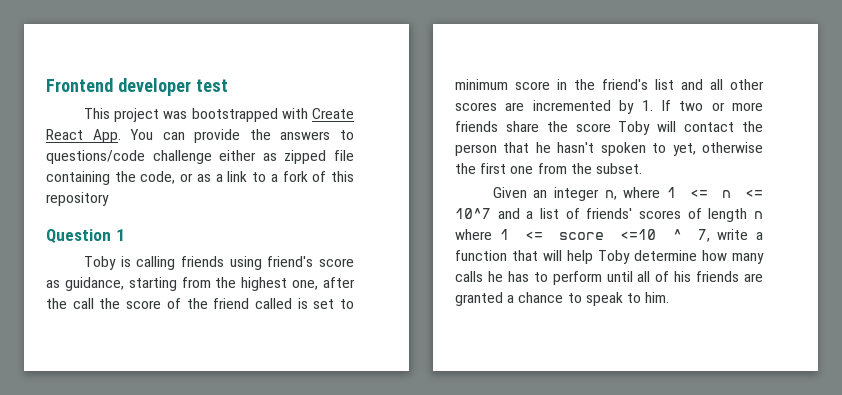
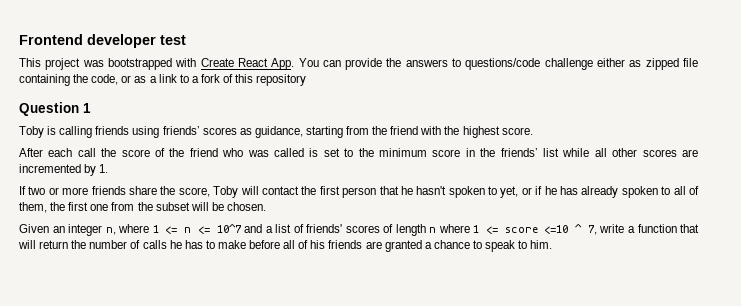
- Toby is calling friends using friend's score as guidance, starting from the highest one, after the call the score of the friend called is set to minimum score in the friend's list and all other scores are incremented by 1. If two or more friends share the score Toby will contact the person that he hasn't spoken to yet, otherwise the first one from the subset.
+ Toby is calling friends using friends’ scores as guidance, starting from the friend with the highest score.
+ After each call the score of the friend who was called is set to the minimum score in the friends’ list while all other scores are incremented by 1.
+ If two or more friends share the score, Toby will contact the first person that he hasn't spoken to yet, or if he has already spoken to all of them, the first one from the subset will be chosen.
- Given an integer n, where 1 <= n <= 10^7 and a list of friends' scores of length n where 1 <= score <=10 ^ 7, write a function that will help Toby determine how many calls he has to perform until all of his friends are granted a chance to speak to him.
+ Given an integer n, where 1 <= n <= 10^7 and a list of friends' scores of length n where 1 <= score <=10 ^ 7, write a function that will return the number of calls he has to make before all of his friends are granted a chance to speak to him.

